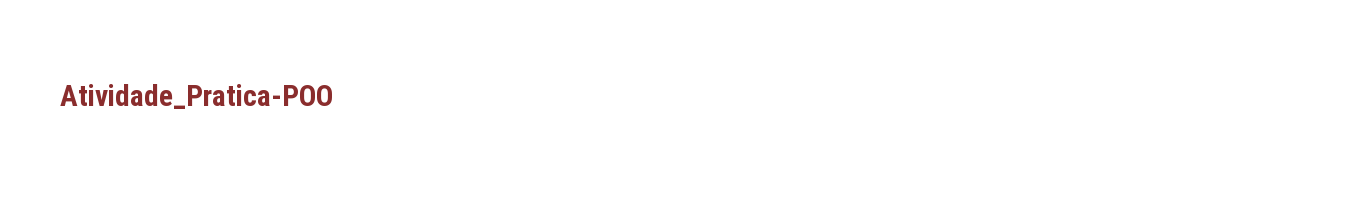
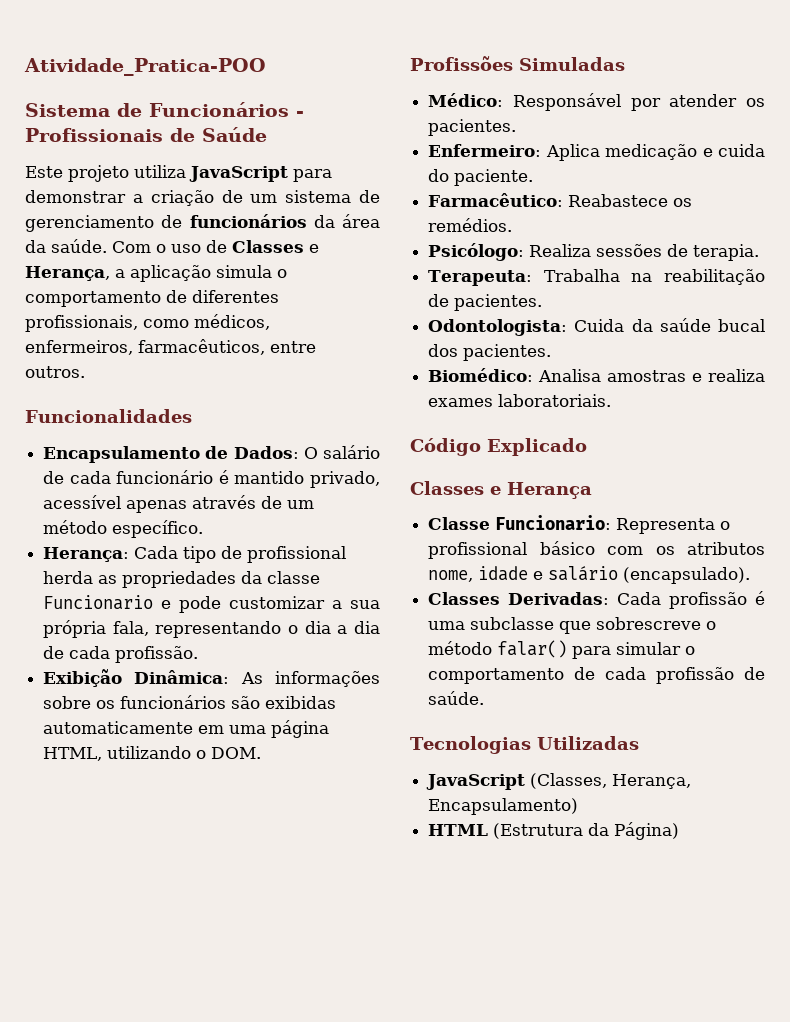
+ Sistema de Funcionários - Profissionais de Saúde
+ Este projeto utiliza JavaScript para demonstrar a criação de um sistema de gerenciamento de funcionários da área da saúde. Com o uso de Classes e Herança, a aplicação simula o comportamento de diferentes profissionais, como médicos, enfermeiros, farmacêuticos, entre outros.
+ Funcionalidades
+ Encapsulamento de Dados: O salário de cada funcionário é mantido privado, acessível apenas através de um método específico.
+ Herança: Cada tipo de profissional herda as propriedades da classe Funcionario e pode customizar a sua própria fala, representando o dia a dia de cada profissão.
+ Exibição Dinâmica: As informações sobre os funcionários são exibidas automaticamente em uma página HTML, utilizando o DOM.
+ Profissões Simuladas
+ Médico: Responsável por atender os pacientes.
+ Enfermeiro: Aplica medicação e cuida do paciente.
+ Farmacêutico: Reabastece os remédios.
+ Psicólogo: Realiza sessões de terapia.
+ Terapeuta: Trabalha na reabilitação de pacientes.
+ Odontologista: Cuida da saúde bucal dos pacientes.
+ Biomédico: Analisa amostras e realiza exames laboratoriais.
+ Código Explicado
+ Classes e Herança
+ Classe Funcionario: Representa o profissional básico com os atributos nome, idade e salário (encapsulado).
+ Classes Derivadas: Cada profissão é uma subclasse que sobrescreve o método falar() para simular o comportamento de cada profissão de saúde.
+ Tecnologias Utilizadas
+ JavaScript (Classes, Herança, Encapsulamento)
+ HTML (Estrutura da Página)

